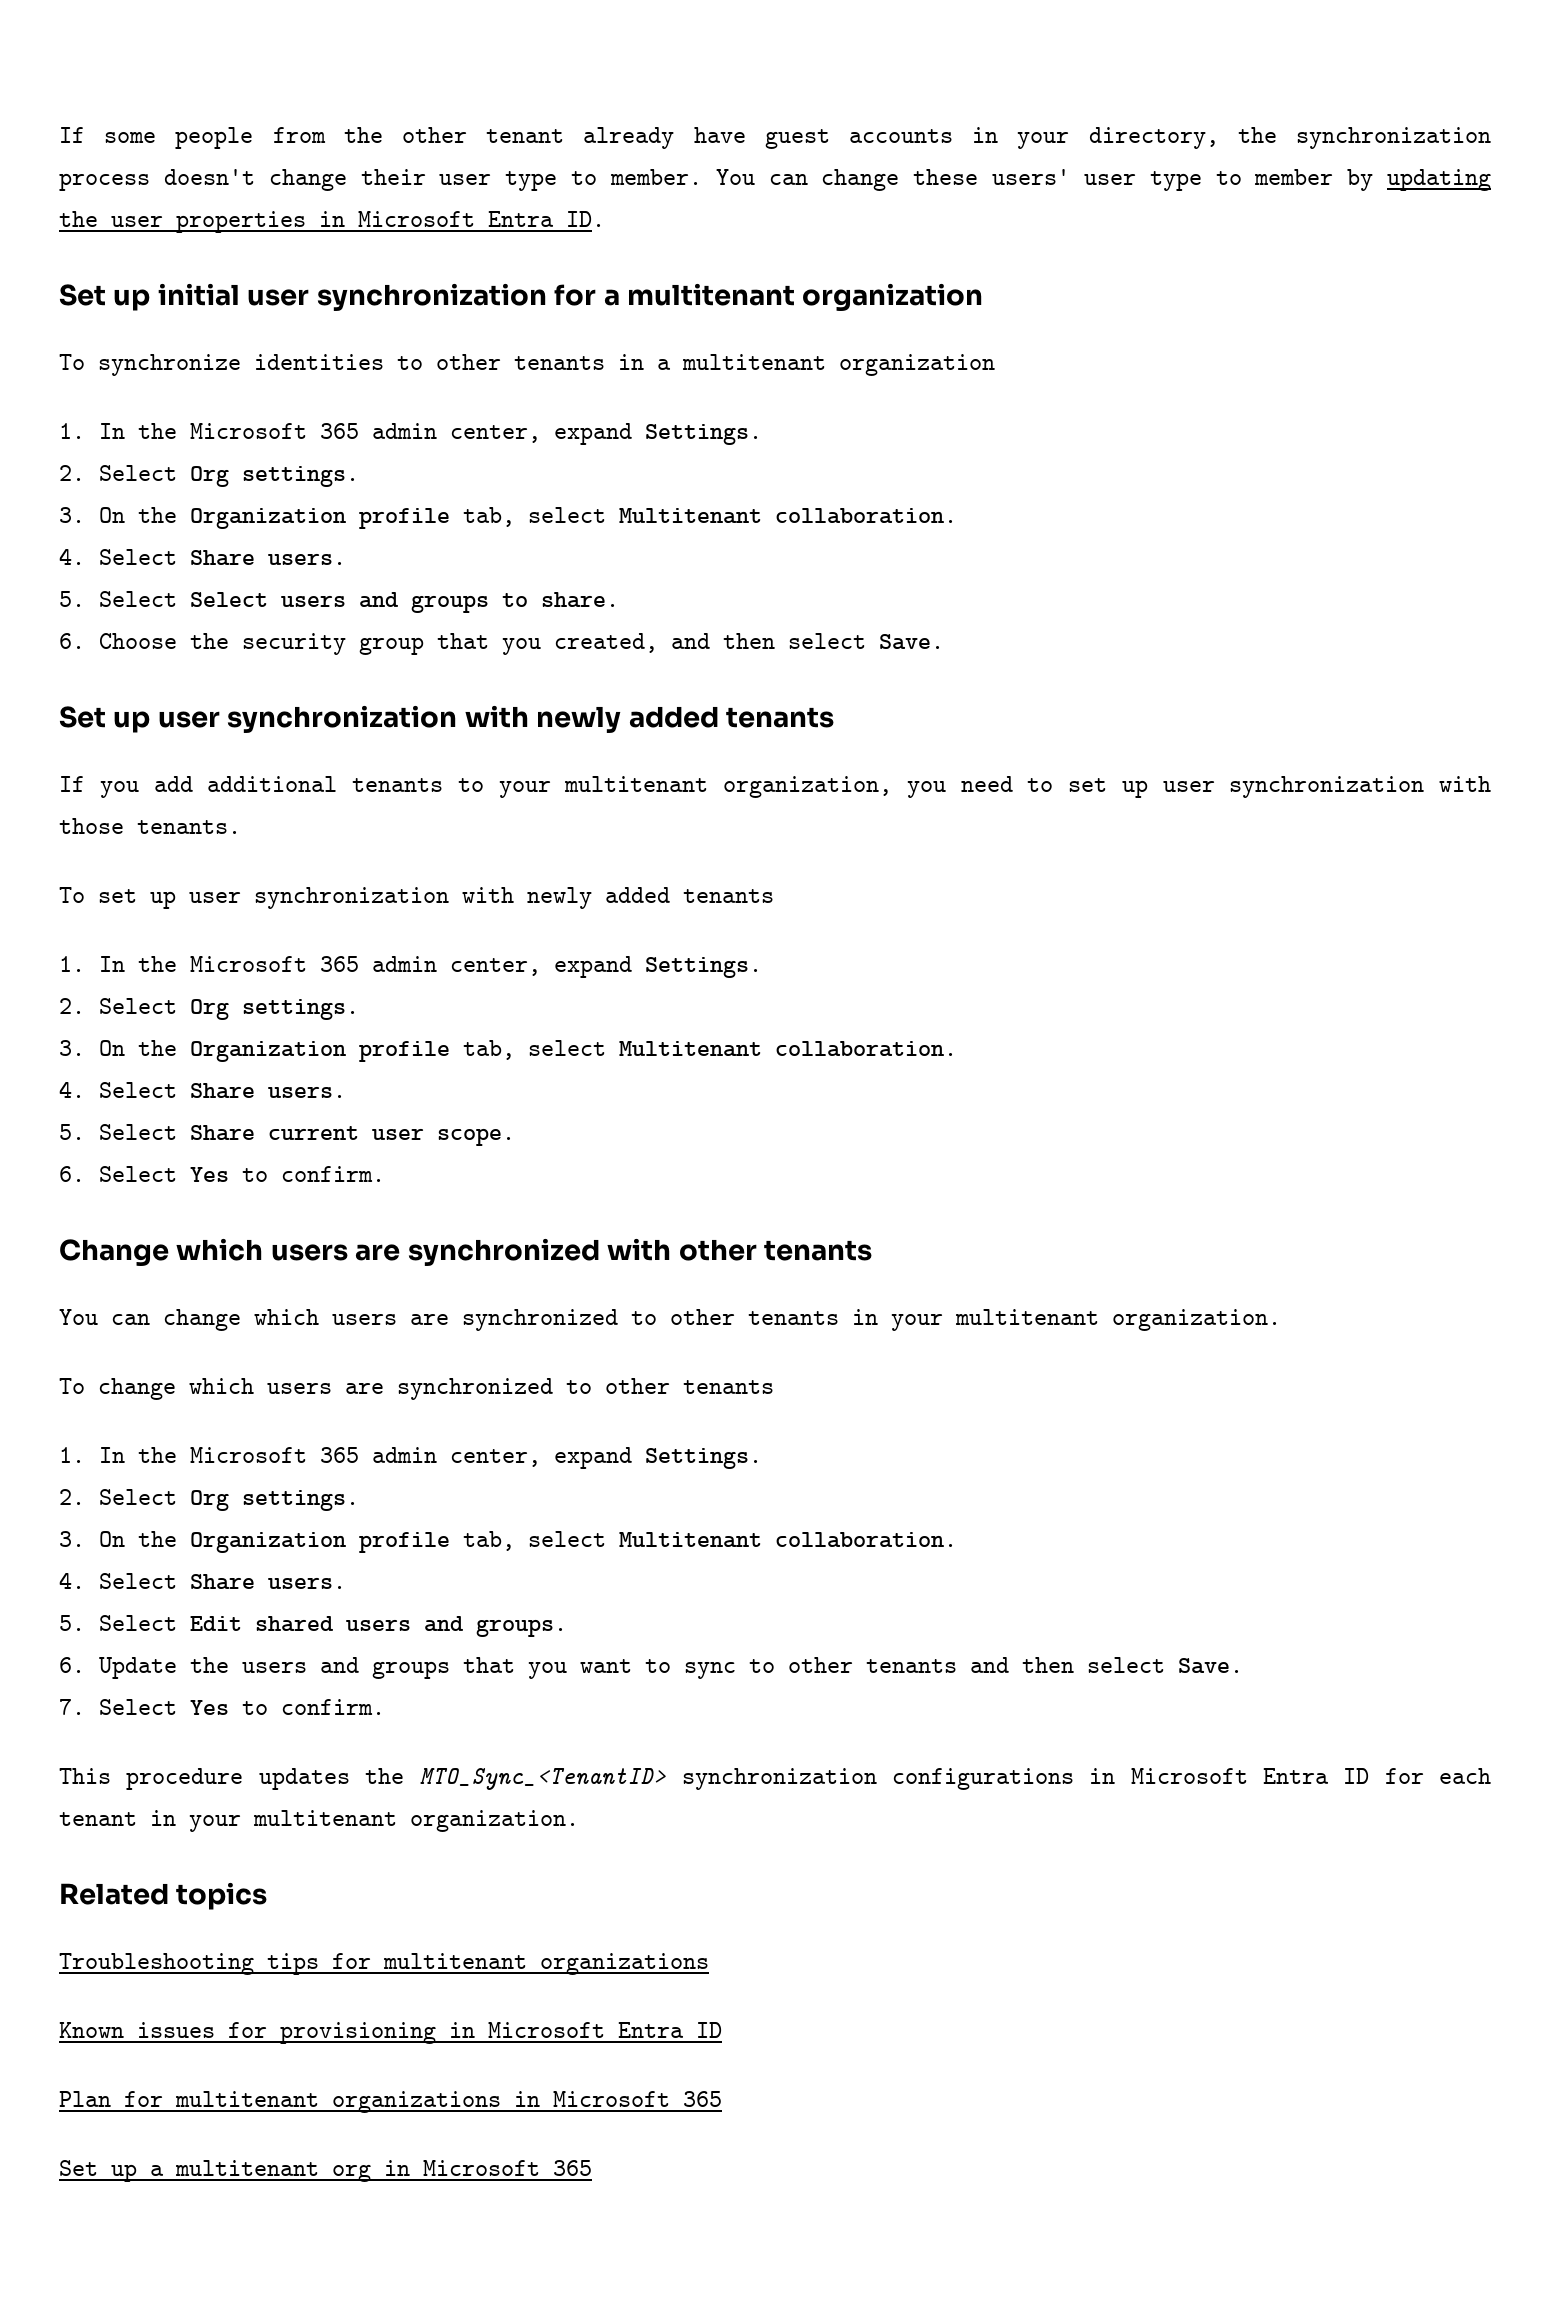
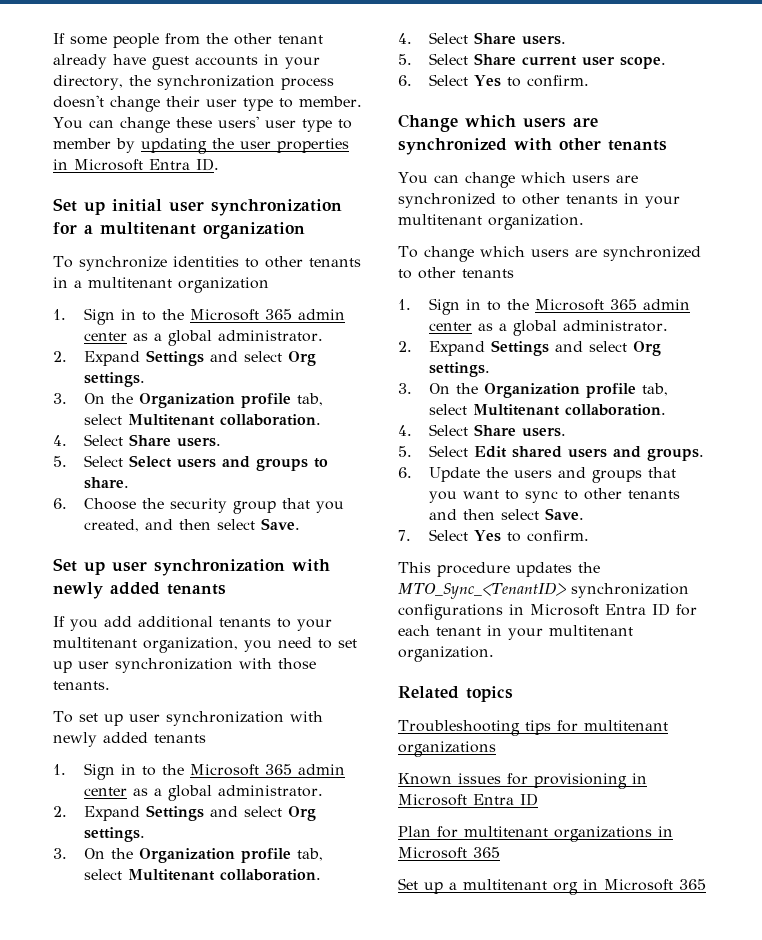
  To synchronize identities to other tenants in a multitenant organization
- 1. In the Microsoft 365 admin center, expand Settings.
- 2. Select Org settings.
+ 1. Sign in to the Microsoft 365 admin center as a global administrator.
+ 2. Expand Settings and select Org settings.
  To set up user synchronization with newly added tenants
- 1. In the Microsoft 365 admin center, expand Settings.
- 2. Select Org settings.
+ 1. Sign in to the Microsoft 365 admin center as a global administrator.
+ 2. Expand Settings and select Org settings.
  To change which users are synchronized to other tenants
- 1. In the Microsoft 365 admin center, expand Settings.
- 2. Select Org settings.
+ 1. Sign in to the Microsoft 365 admin center as a global administrator.
+ 2. Expand Settings and select Org settings.

